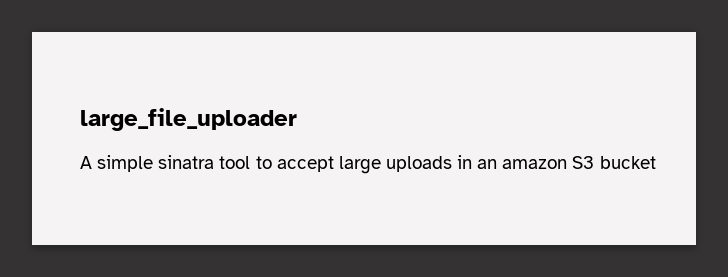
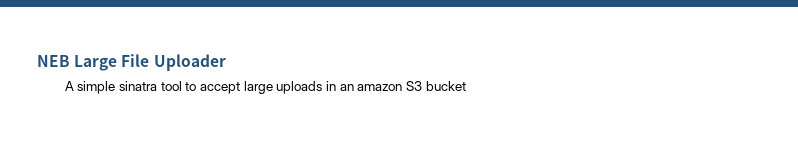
- large_file_uploader
+ NEB Large File Uploader

